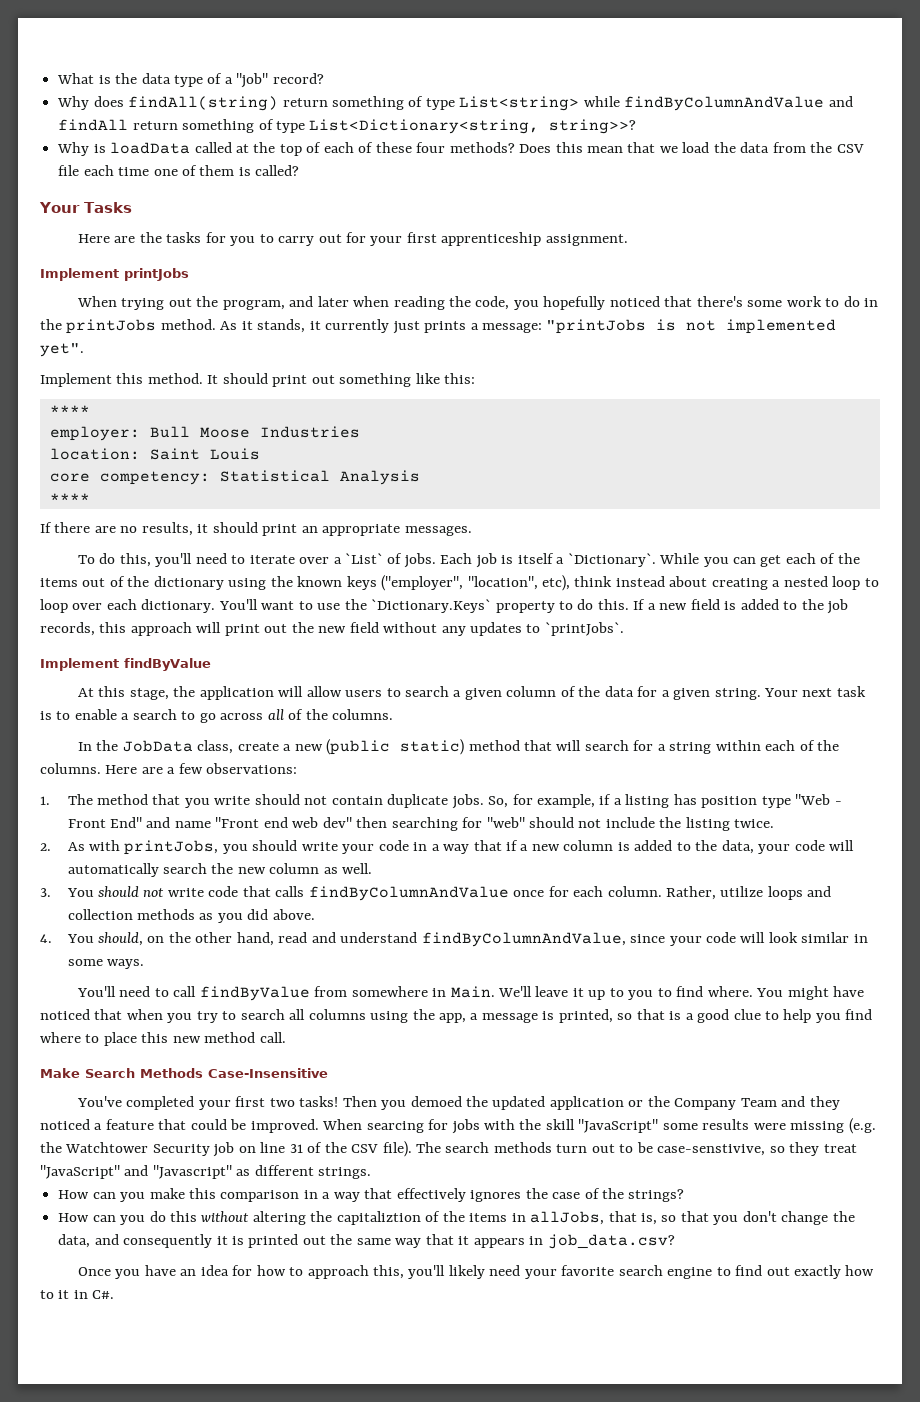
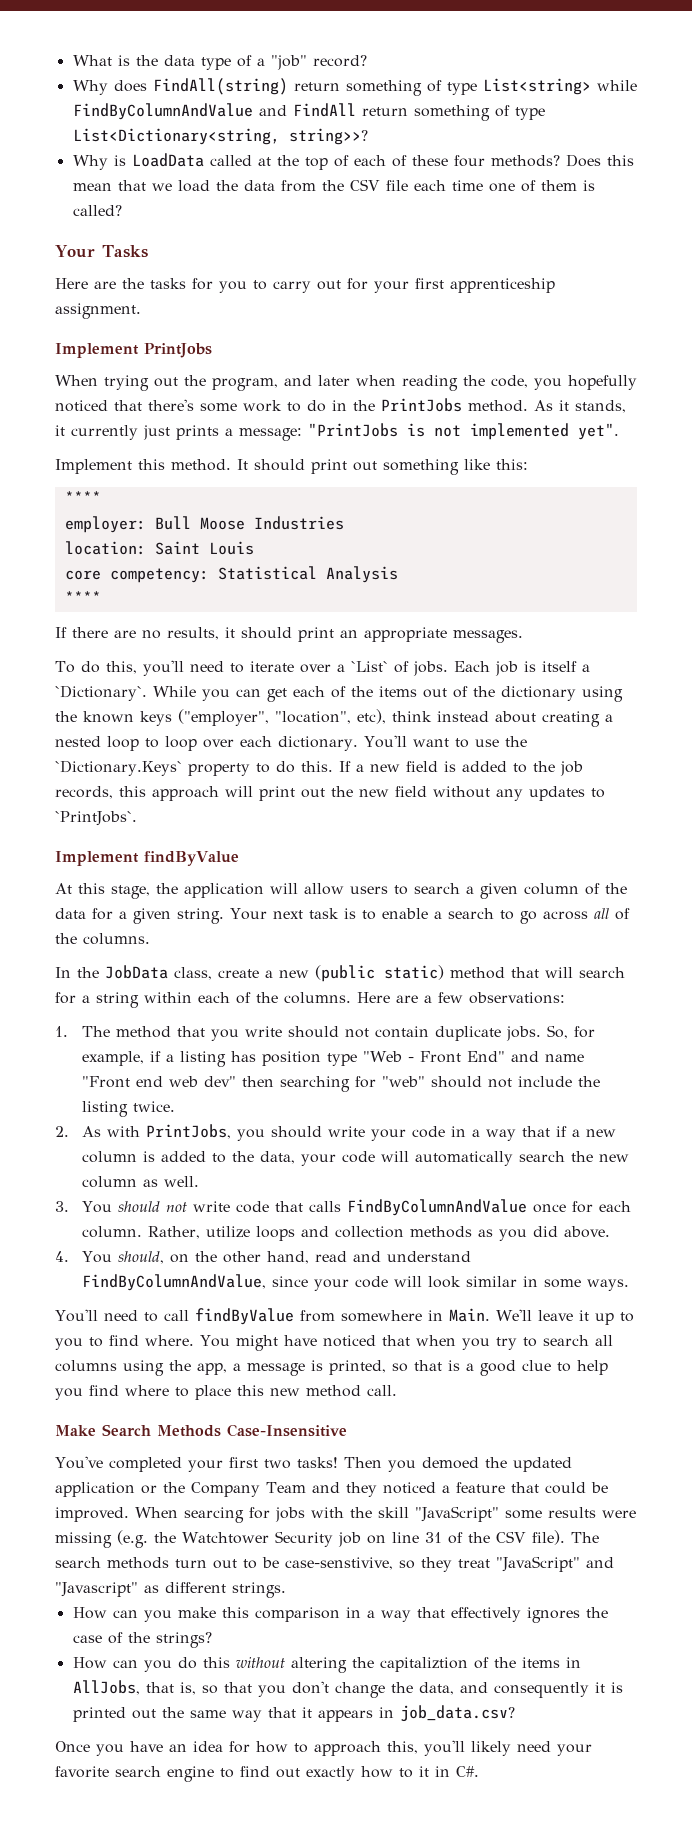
- Why does findAll(string) return something of type List<string> while findByColumnAndValue and findAll return something of type List<Dictionary<string, string>>?
+ Why does FindAll(string) return something of type List<string> while FindByColumnAndValue and FindAll return something of type List<Dictionary<string, string>>?
- Why is loadData called at the top of each of these four methods?
+ Why is LoadData called at the top of each of these four methods?
- Implement printJobs
+ Implement PrintJobs
- When trying out the program, and later when reading the code, you hopefully noticed that there's some work to do in the printJobs method.
+ When trying out the program, and later when reading the code, you hopefully noticed that there's some work to do in the PrintJobs method.
- As it stands, it currently just prints a message: "printJobs is not implemented yet".
+ As it stands, it currently just prints a message: "PrintJobs is not implemented yet".
- If a new field is added to the job records, this approach will print out the new field without any updates to `printJobs`.
+ If a new field is added to the job records, this approach will print out the new field without any updates to `PrintJobs`.
- 2. As with printJobs, you should write your code in a way that if a new column is added to the data, your code will automatically search the new column as well.
+ 2. As with PrintJobs, you should write your code in a way that if a new column is added to the data, your code will automatically search the new column as well.
- 3. You should not write code that calls findByColumnAndValue once for each column.
+ 3. You should not write code that calls FindByColumnAndValue once for each column.
- 4. You should, on the other hand, read and understand findByColumnAndValue, since your code will look similar in some ways.
+ 4. You should, on the other hand, read and understand FindByColumnAndValue, since your code will look similar in some ways.
- How can you do this without altering the capitaliztion of the items in allJobs, that is, so that you don't change the data, and consequently it is printed out the same way that it appears in job_data.csv?
+ How can you do this without altering the capitaliztion of the items in AllJobs, that is, so that you don't change the data, and consequently it is printed out the same way that it appears in job_data.csv?

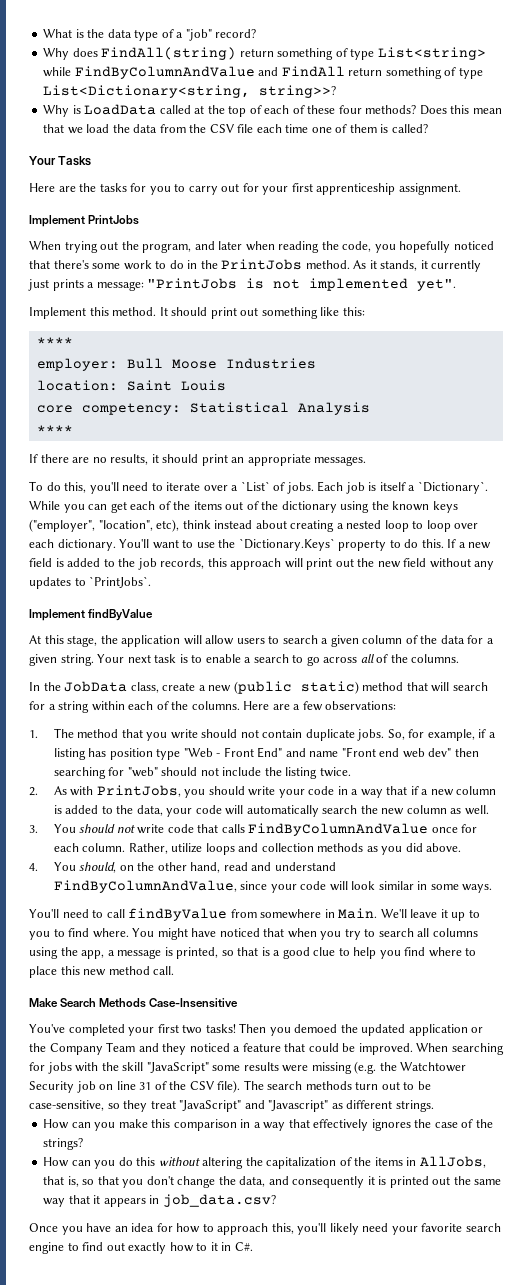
- When searcing for jobs with the skill "JavaScript" some results were missing (e.g. the Watchtower Security job on line 31 of the CSV file).
+ When searching for jobs with the skill "JavaScript" some results were missing (e.g. the Watchtower Security job on line 31 of the CSV file).
- The search methods turn out to be case-senstivive, so they treat "JavaScript" and "Javascript" as different strings.
+ The search methods turn out to be case-sensitive, so they treat "JavaScript" and "Javascript" as different strings.
- How can you do this without altering the capitaliztion of the items in AllJobs, that is, so that you don't change the data, and consequently it is printed out the same way that it appears in job_data.csv?
+ How can you do this without altering the capitalization of the items in AllJobs, that is, so that you don't change the data, and consequently it is printed out the same way that it appears in job_data.csv?

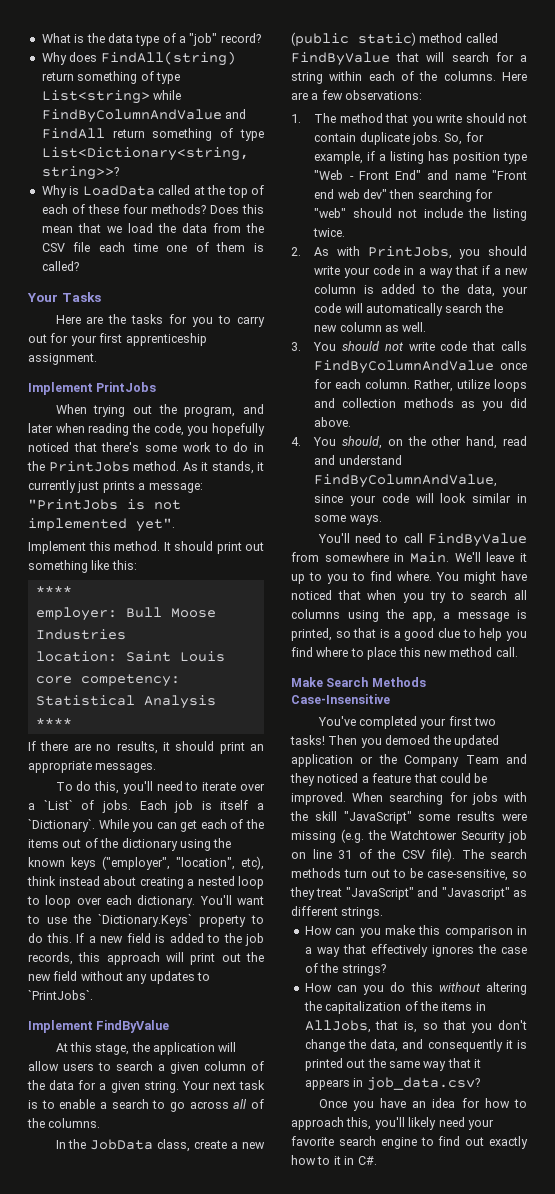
- Implement findByValue
+ Implement FindByValue
- In the JobData class, create a new (public static) method that will search for a string within each of the columns.
+ In the JobData class, create a new (public static) method called FindByValue that will search for a string within each of the columns.
- You'll need to call findByValue from somewhere in Main.
+ You'll need to call FindByValue from somewhere in Main.

